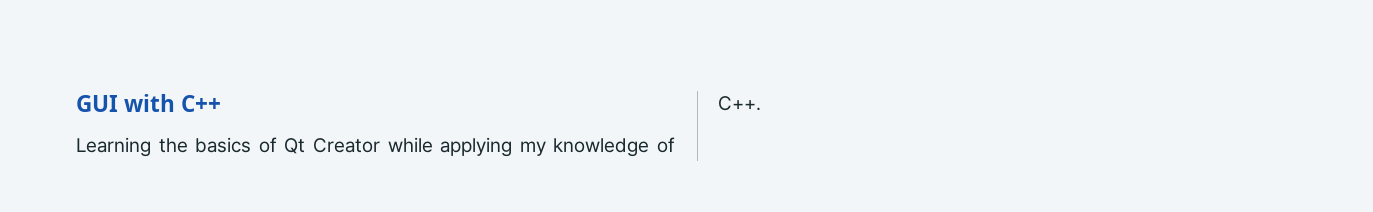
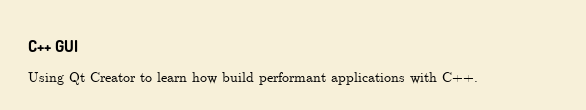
- GUI with C++
- Learning the basics of Qt Creator while applying my knowledge of C++.
+ C++ GUI
+ Using Qt Creator to learn how build performant applications with C++.

